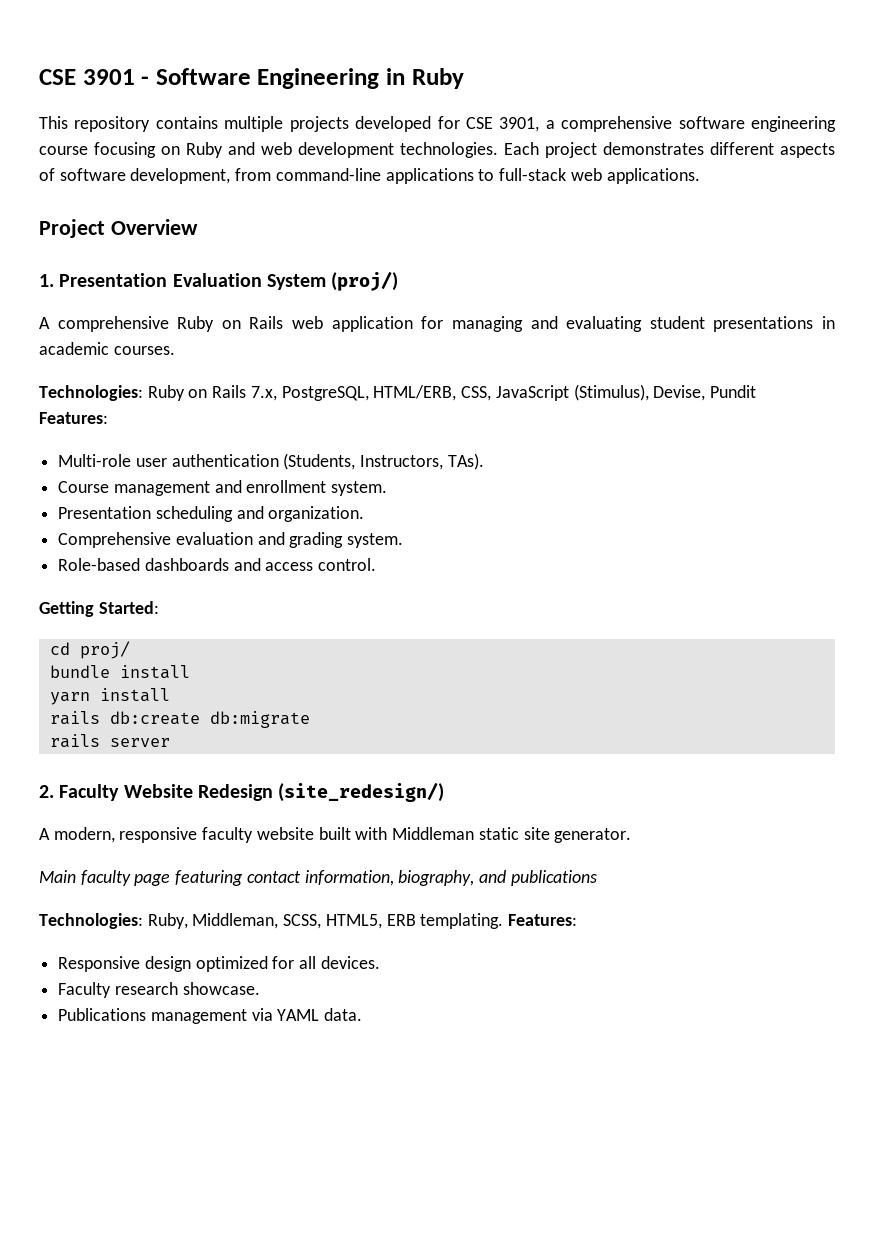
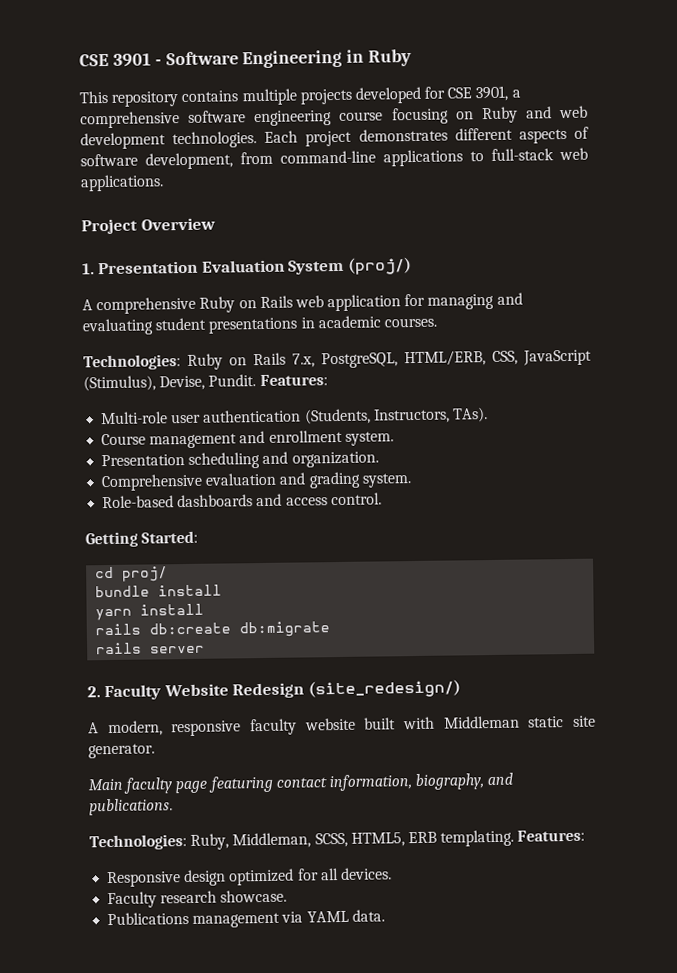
- Technologies: Ruby on Rails 7.x, PostgreSQL, HTML/ERB, CSS, JavaScript (Stimulus), Devise, Pundit
- Features:
+ Technologies: Ruby on Rails 7.x, PostgreSQL, HTML/ERB, CSS, JavaScript (Stimulus), Devise, Pundit. Features:
- Main faculty page featuring contact information, biography, and publications
+ Main faculty page featuring contact information, biography, and publications.

